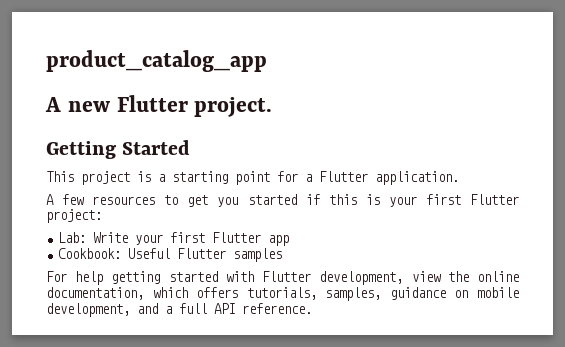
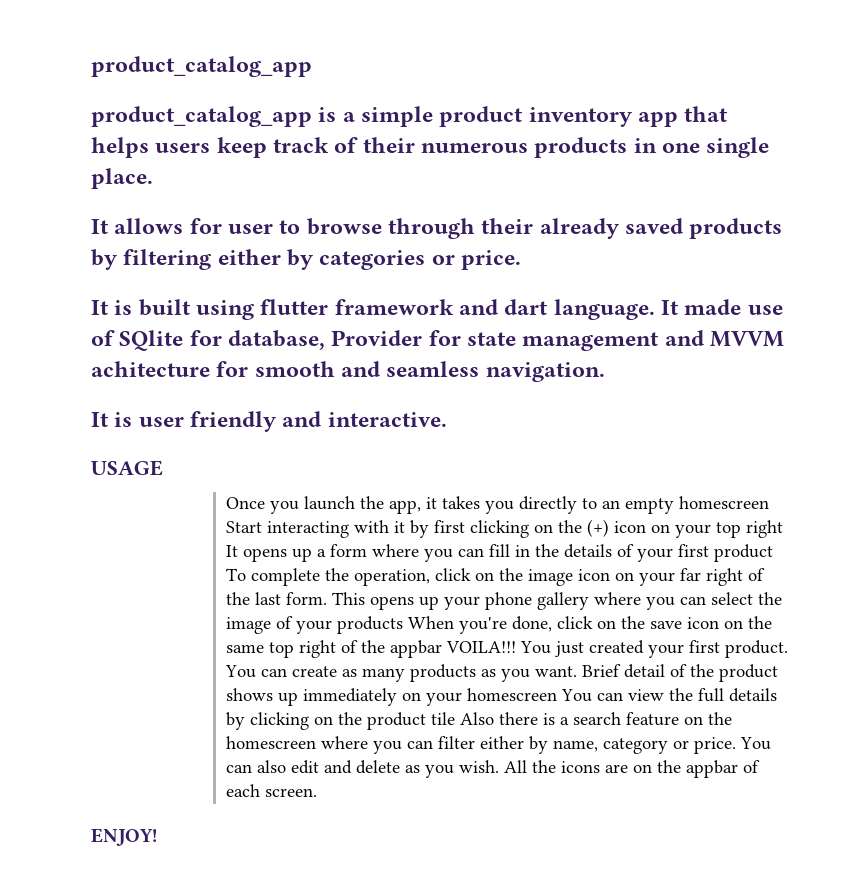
- A new Flutter project.
- Getting Started
- This project is a starting point for a Flutter application.
- A few resources to get you started if this is your first Flutter project:
- Lab: Write your first Flutter app
- Cookbook: Useful Flutter samples
- For help getting started with Flutter development, view the online documentation, which offers tutorials, samples, guidance on mobile development, and a full API reference.
+ product_catalog_app is a simple product inventory app that helps users keep track of their numerous products in one single place.
+ It allows for user to browse through their already saved products by filtering either by categories or price.
+ It is built using flutter framework and dart language. It made use of SQlite for database, Provider for state management and MVVM achitecture for smooth and seamless navigation.
+ It is user friendly and interactive.
+ USAGE
+ Once you launch the app, it takes you directly to an empty homescreen Start interacting with it by first clicking on the (+) icon on your top right It opens up a form where you can fill in the details of your first product To complete the operation, click on the image icon on your far right of the last form. This opens up your phone gallery where you can select the image of your products When you're done, click on the save icon on the same top right of the appbar VOILA!!! You just created your first product. You can create as many products as you want. Brief detail of the product shows up immediately on your homescreen You can view the full details by clicking on the product tile Also there is a search feature on the homescreen where you can filter either by name, category or price. You can also edit and delete as you wish. All the icons are on the appbar of each screen.
+ ENJOY!

